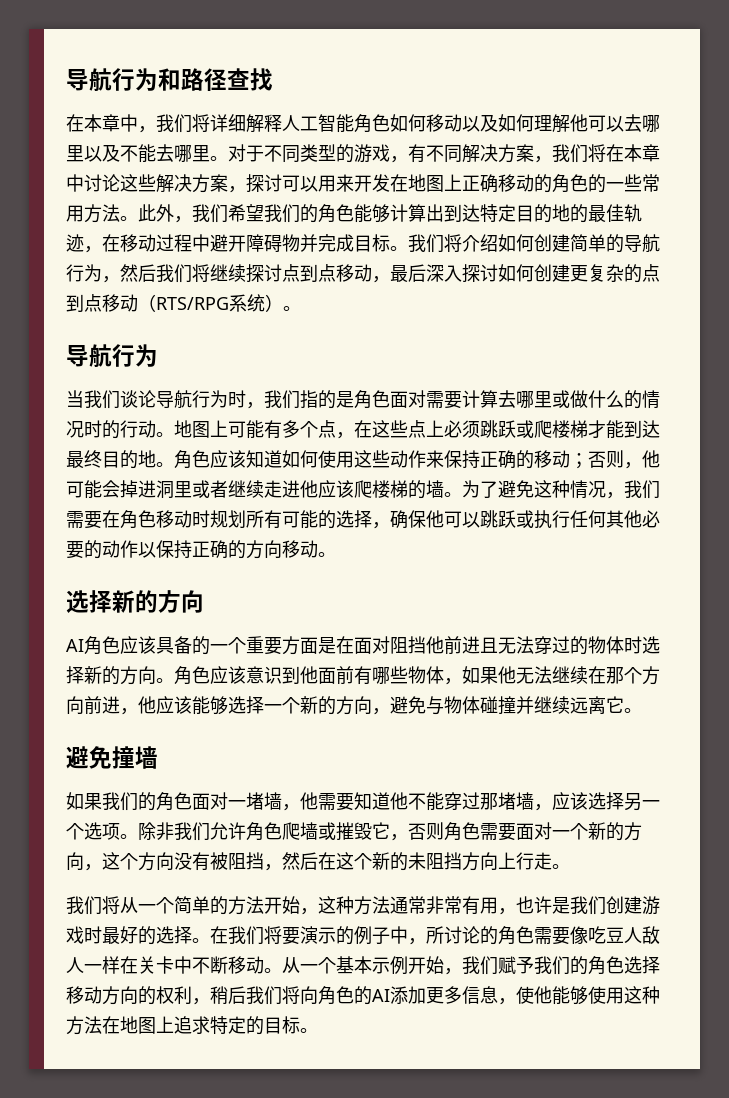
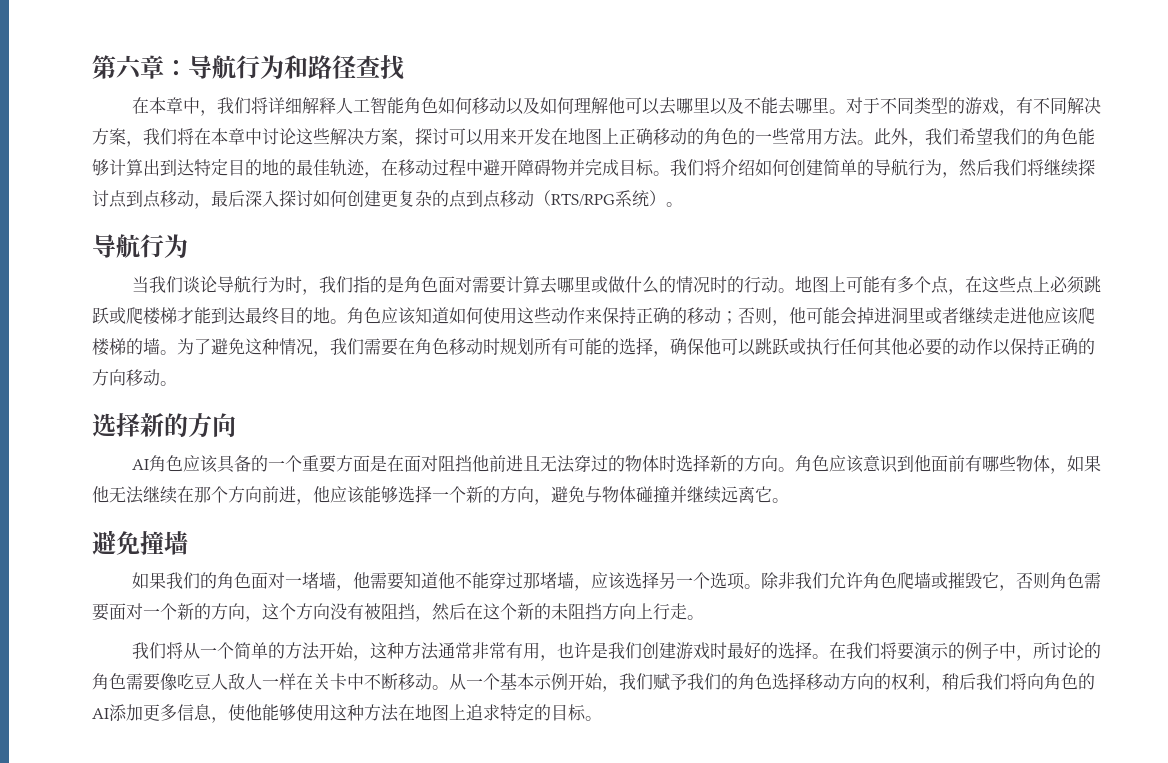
- 导航行为和路径查找
+ 第六章：导航行为和路径查找

